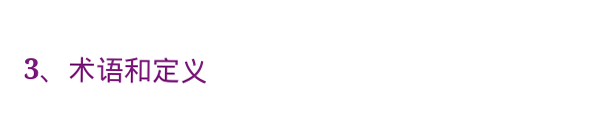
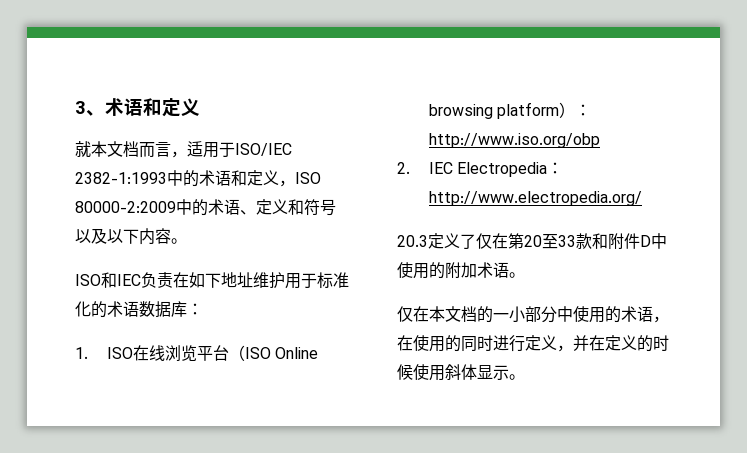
+ 就本文档而言，适用于ISO/IEC 2382-1:1993中的术语和定义，ISO 80000-2:2009中的术语、定义和符号以及以下内容。
+ ISO和IEC负责在如下地址维护用于标准化的术语数据库：
+ 1. ISO在线浏览平台（ISO Online browsing platform）：http://www.iso.org/obp
+ 2. IEC Electropedia：http://www.electropedia.org/
+ 20.3定义了仅在第20至33款和附件D中使用的附加术语。
+ 仅在本文档的一小部分中使用的术语，在使用的同时进行定义，并在定义的时候使用斜体显示。

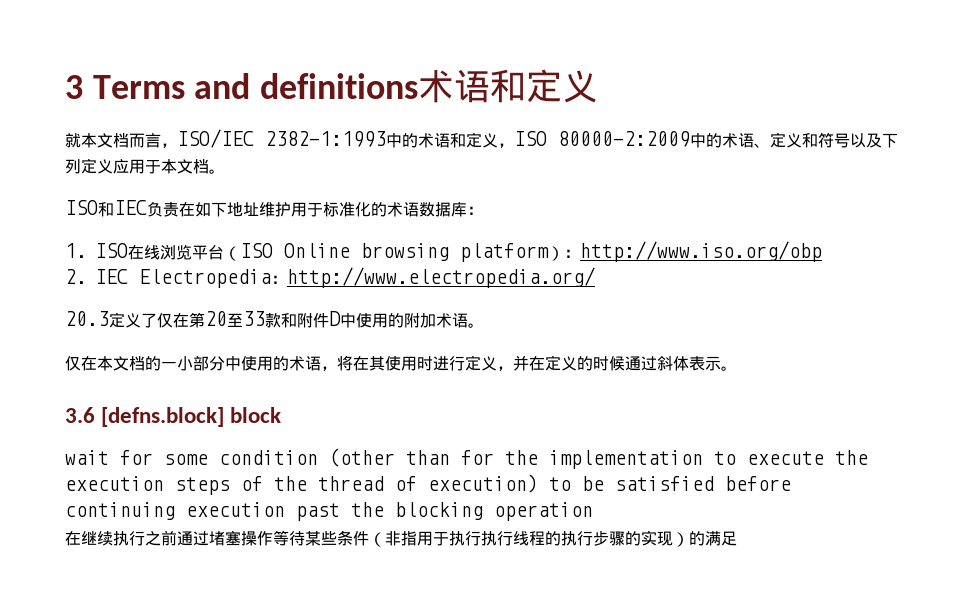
- 3、术语和定义
+ 3 Terms and definitions术语和定义
- 就本文档而言，适用于ISO/IEC 2382-1:1993中的术语和定义，ISO 80000-2:2009中的术语、定义和符号以及以下内容。
+ 就本文档而言，ISO/IEC 2382-1:1993中的术语和定义，ISO 80000-2:2009中的术语、定义和符号以及下列定义应用于本文档。
- 仅在本文档的一小部分中使用的术语，在使用的同时进行定义，并在定义的时候使用斜体显示。
+ 仅在本文档的一小部分中使用的术语，将在其使用时进行定义，并在定义的时候通过斜体表示。
+ 3.6 [defns.block] block
+ wait for some condition (other than for the implementation to execute the execution steps of the thread of execution) to be satisfied before continuing execution past the blocking operation
+ 在继续执行之前通过堵塞操作等待某些条件（非指用于执行执行线程的执行步骤的实现）的满足

